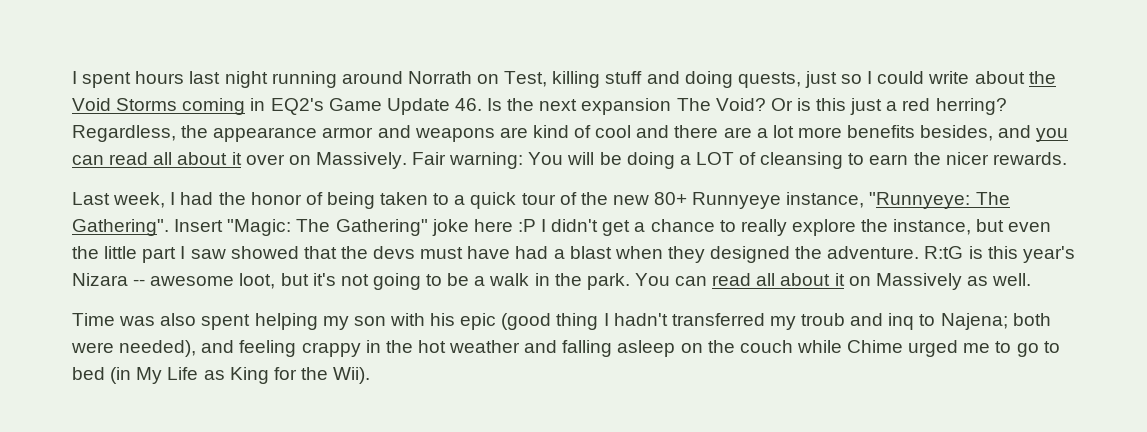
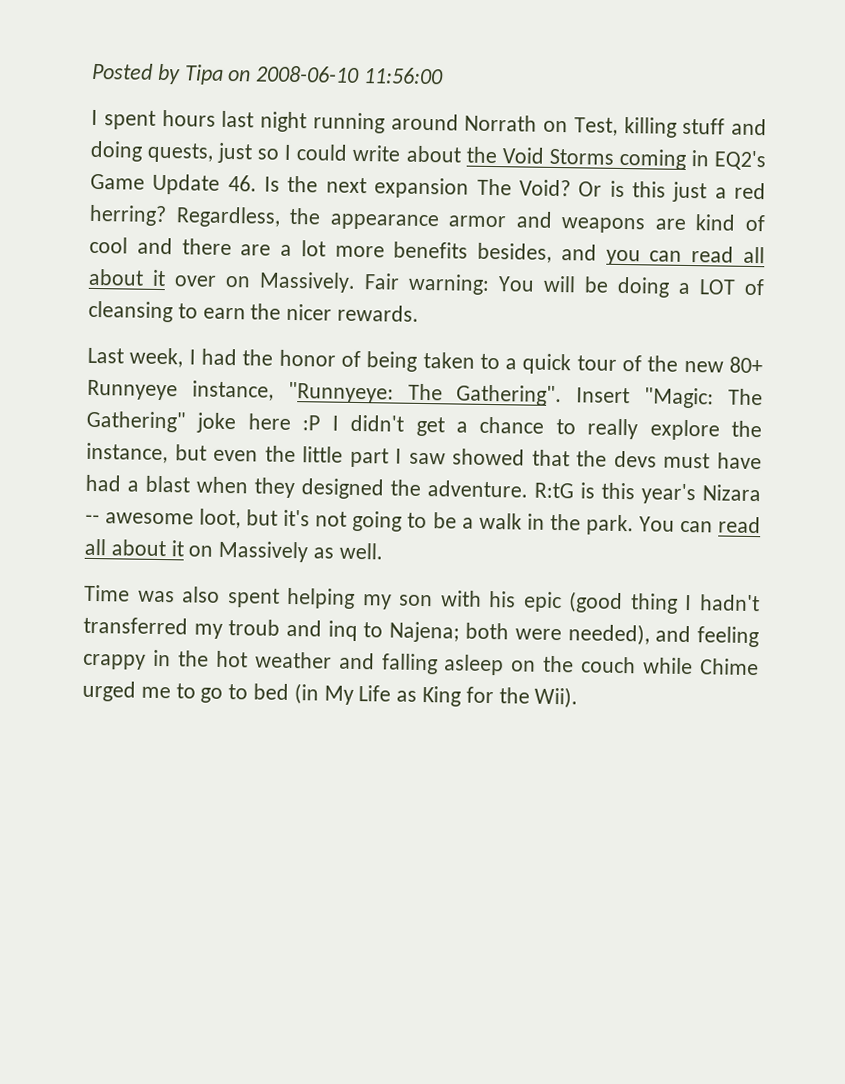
+ Posted by Tipa on 2008-06-10 11:56:00

